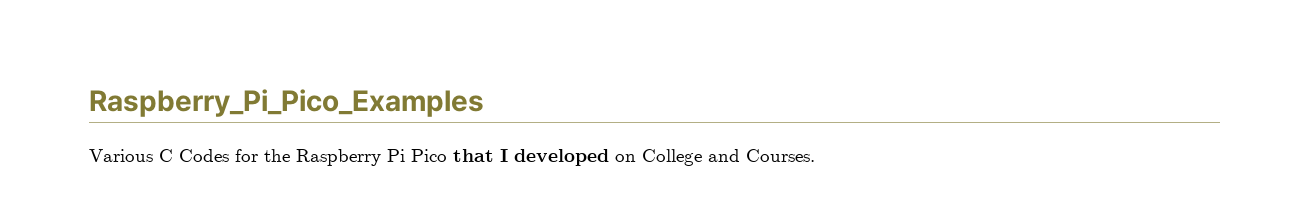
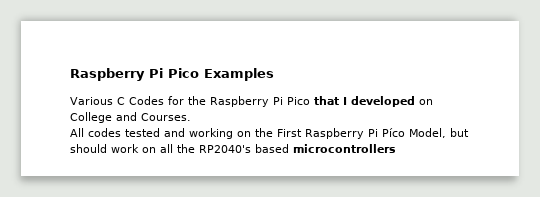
- Raspberry_Pi_Pico_Examples
+ Raspberry Pi Pico Examples
+ All codes tested and working on the First Raspberry Pi Píco Model, but should work on all the RP2040's based microcontrollers

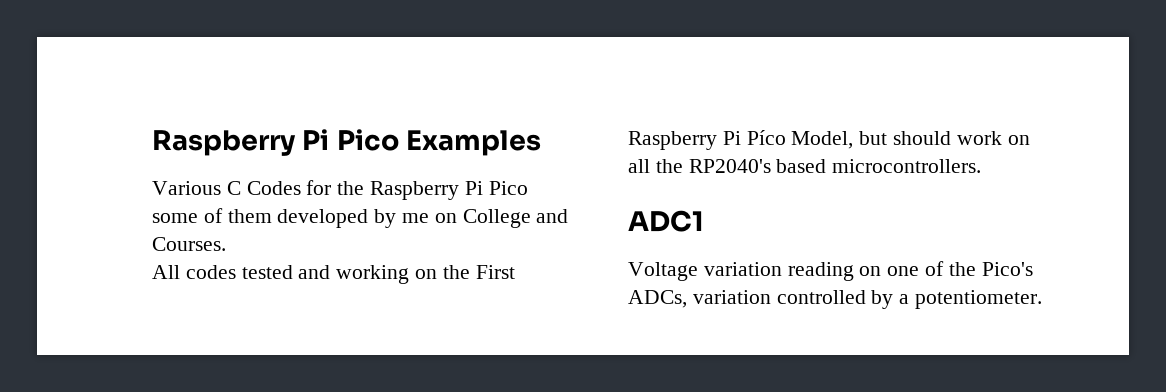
- Various C Codes for the Raspberry Pi Pico that I developed on College and Courses.
+ Various C Codes for the Raspberry Pi Pico some of them developed by me on College and Courses.
- All codes tested and working on the First Raspberry Pi Píco Model, but should work on all the RP2040's based microcontrollers
+ All codes tested and working on the First Raspberry Pi Píco Model, but should work on all the RP2040's based microcontrollers.
+ ADC1
+ Voltage variation reading on one of the Pico's ADCs, variation controlled by a potentiometer.

